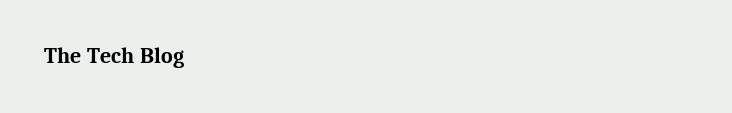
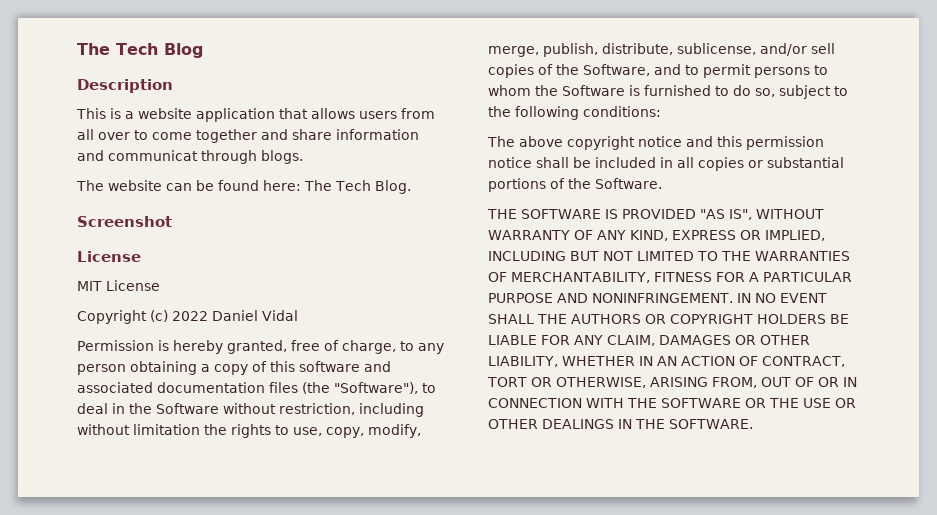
+ Description
+ This is a website application that allows users from all over to come together and share information and communicat through blogs.
+ The website can be found here: The Tech Blog.
+ Screenshot
+ License
+ MIT License
+ Copyright (c) 2022 Daniel Vidal
+ Permission is hereby granted, free of charge, to any person obtaining a copy of this software and associated documentation files (the "Software"), to deal in the Software without restriction, including without limitation the rights to use, copy, modify, merge, publish, distribute, sublicense, and/or sell copies of the Software, and to permit persons to whom the Software is furnished to do so, subject to the following conditions:
+ The above copyright notice and this permission notice shall be included in all copies or substantial portions of the Software.
+ THE SOFTWARE IS PROVIDED "AS IS", WITHOUT WARRANTY OF ANY KIND, EXPRESS OR IMPLIED, INCLUDING BUT NOT LIMITED TO THE WARRANTIES OF MERCHANTABILITY, FITNESS FOR A PARTICULAR PURPOSE AND NONINFRINGEMENT. IN NO EVENT SHALL THE AUTHORS OR COPYRIGHT HOLDERS BE LIABLE FOR ANY CLAIM, DAMAGES OR OTHER LIABILITY, WHETHER IN AN ACTION OF CONTRACT, TORT OR OTHERWISE, ARISING FROM, OUT OF OR IN CONNECTION WITH THE SOFTWARE OR THE USE OR OTHER DEALINGS IN THE SOFTWARE.

